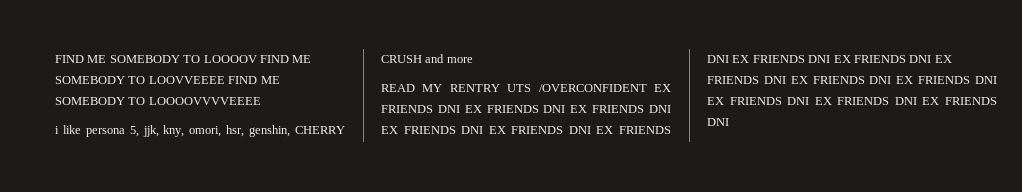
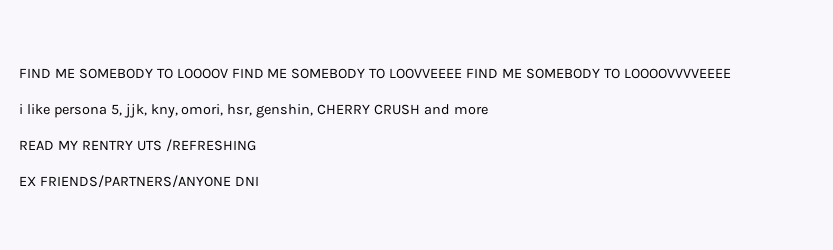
- READ MY RENTRY UTS /OVERCONFIDENT EX FRIENDS DNI EX FRIENDS DNI EX FRIENDS DNI EX FRIENDS DNI EX FRIENDS DNI EX FRIENDS DNI EX FRIENDS DNI EX FRIENDS DNI EX FRIENDS DNI EX FRIENDS DNI EX FRIENDS DNI EX FRIENDS DNI EX FRIENDS DNI EX FRIENDS DNI
+ READ MY RENTRY UTS /REFRESHING
+ EX FRIENDS/PARTNERS/ANYONE DNI

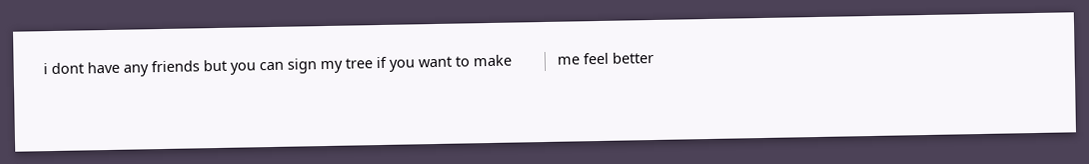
- FIND ME SOMEBODY TO LOOOOV FIND ME SOMEBODY TO LOOVVEEEE FIND ME SOMEBODY TO LOOOOVVVVEEEE
- i like persona 5, jjk, kny, omori, hsr, genshin, CHERRY CRUSH and more
- READ MY RENTRY UTS /REFRESHING
- EX FRIENDS/PARTNERS/ANYONE DNI
+ i dont have any friends but you can sign my tree if you want to make me feel better

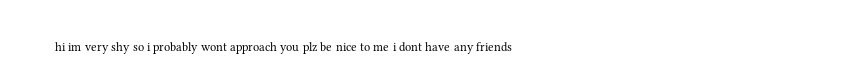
- i dont have any friends but you can sign my tree if you want to make me feel better
+ hi im very shy so i probably wont approach you plz be nice to me i dont have any friends

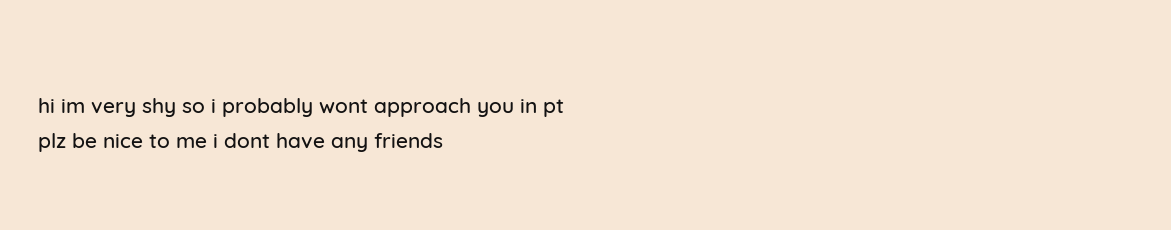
- hi im very shy so i probably wont approach you plz be nice to me i dont have any friends
+ hi im very shy so i probably wont approach you in pt
+ plz be nice to me i dont have any friends

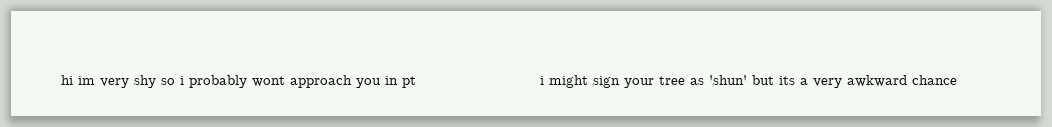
- plz be nice to me i dont have any friends
+ i might sign your tree as 'shun' but its a very awkward chance

